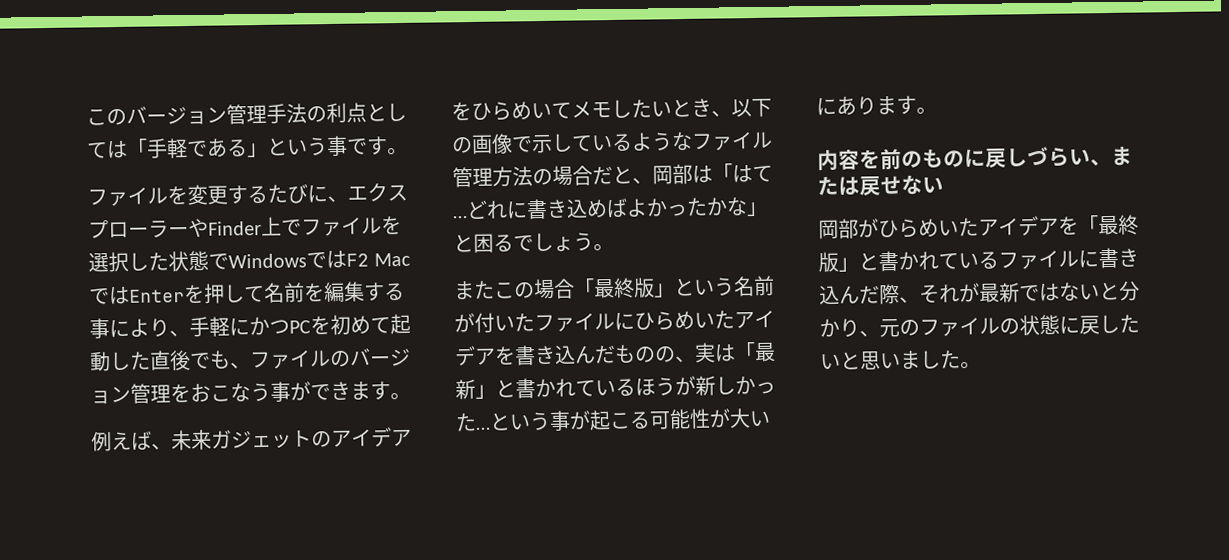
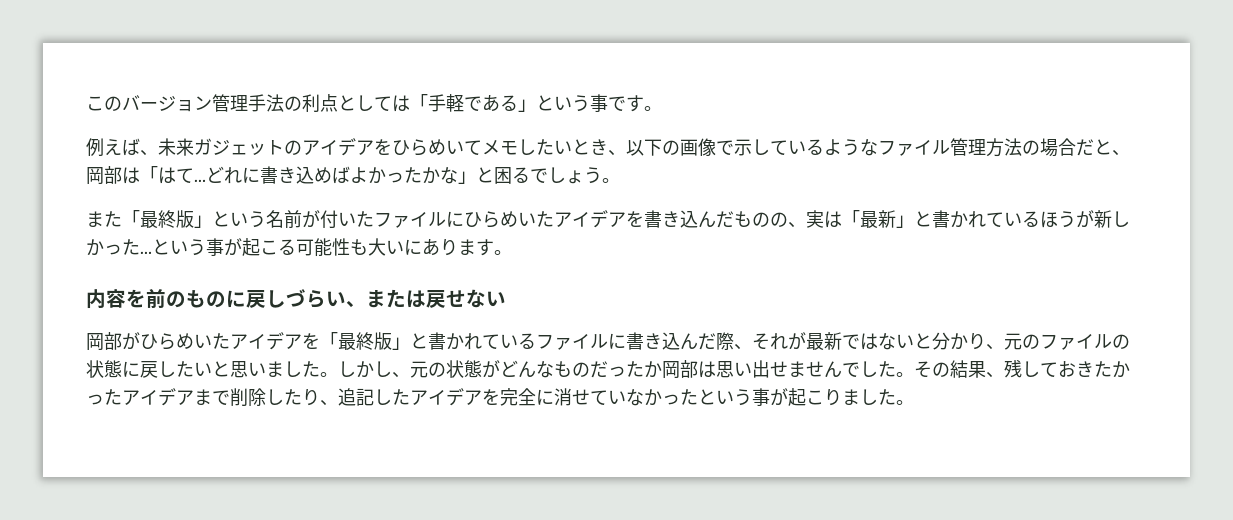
- ファイルを変更するたびに、エクスプローラーやFinder上でファイルを選択した状態でWindowsではF2 MacではEnterを押して名前を編集する事により、手軽にかつPCを初めて起動した直後でも、ファイルのバージョン管理をおこなう事ができます。
- またこの場合「最終版」という名前が付いたファイルにひらめいたアイデアを書き込んだものの、実は「最新」と書かれているほうが新しかった…
+ また「最終版」という名前が付いたファイルにひらめいたアイデアを書き込んだものの、実は「最新」と書かれているほうが新しかった…
- という事が起こる可能性が大いにあります。
+ という事が起こる可能性も大いにあります。
+ しかし、元の状態がどんなものだったか岡部は思い出せませんでした。その結果、残しておきたかったアイデアまで削除したり、追記したアイデアを完全に消せていなかったという事が起こりました。

